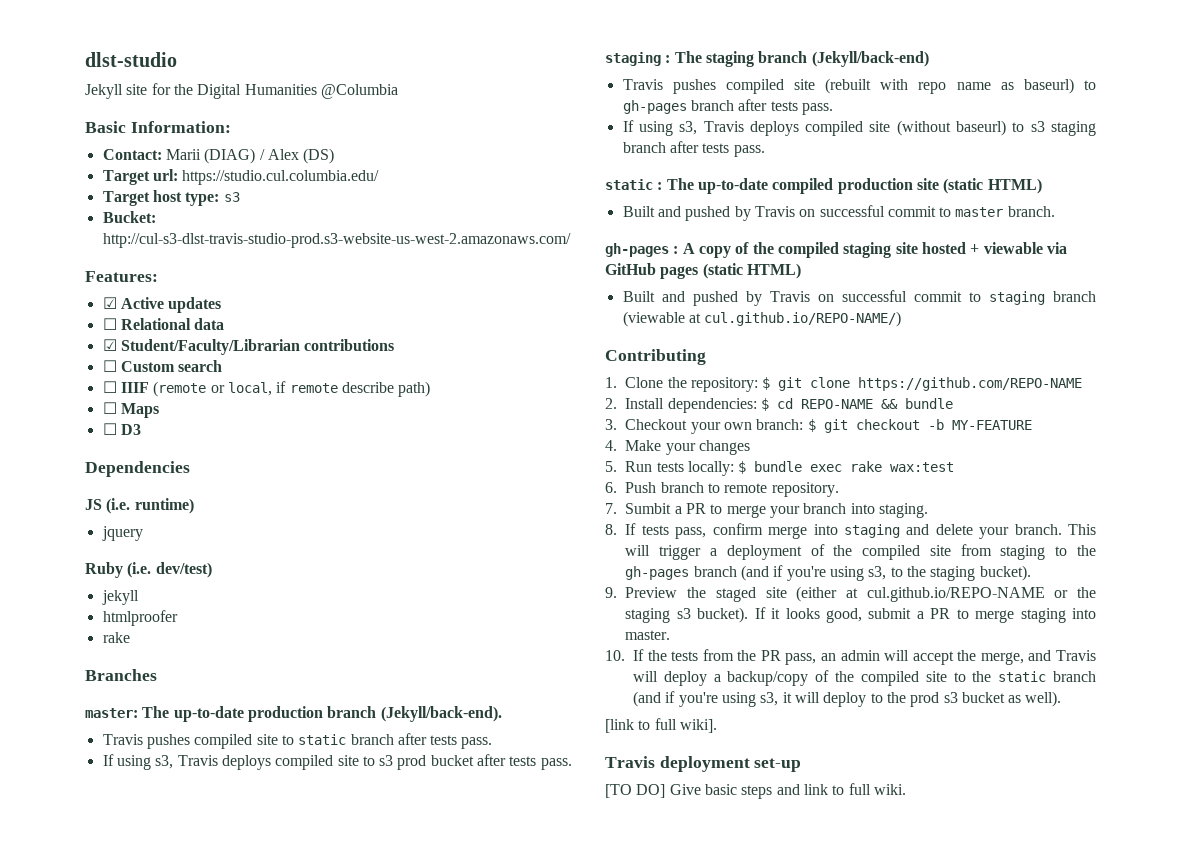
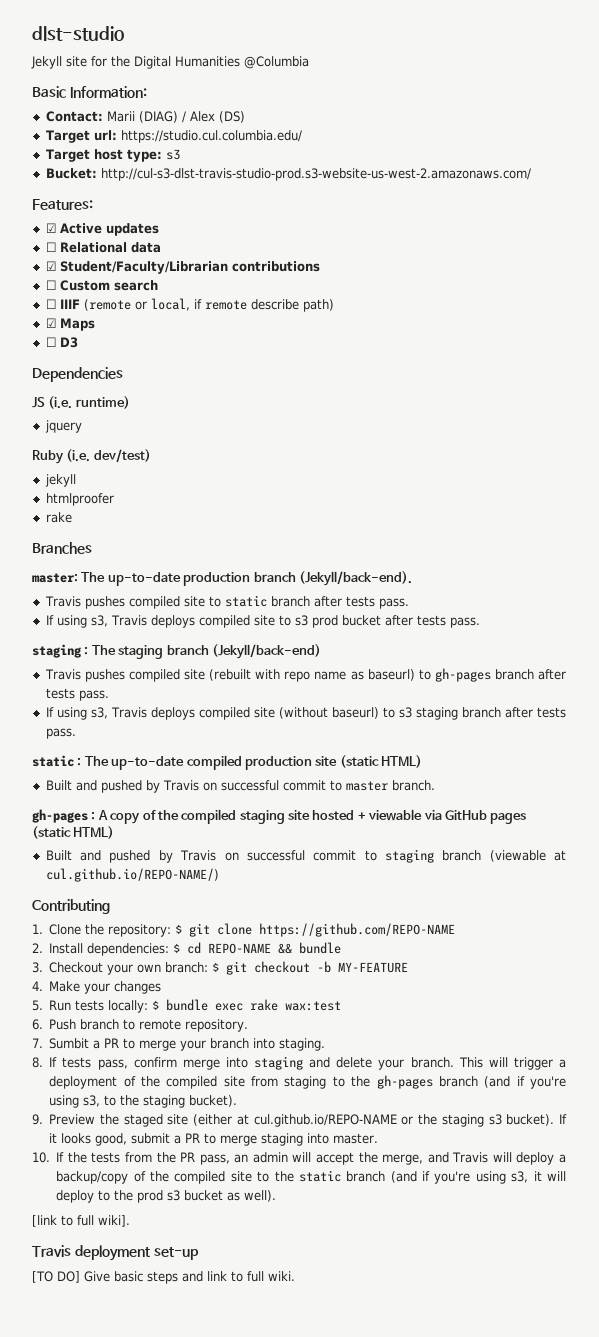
- ☐ Maps
+ ☑ Maps

